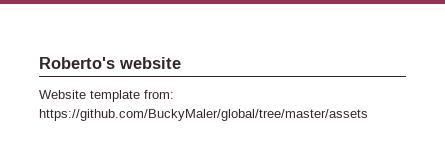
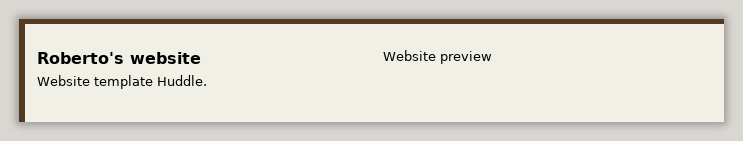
- Website template from: https://github.com/BuckyMaler/global/tree/master/assets
+ Website template Huddle.
+ Website preview

